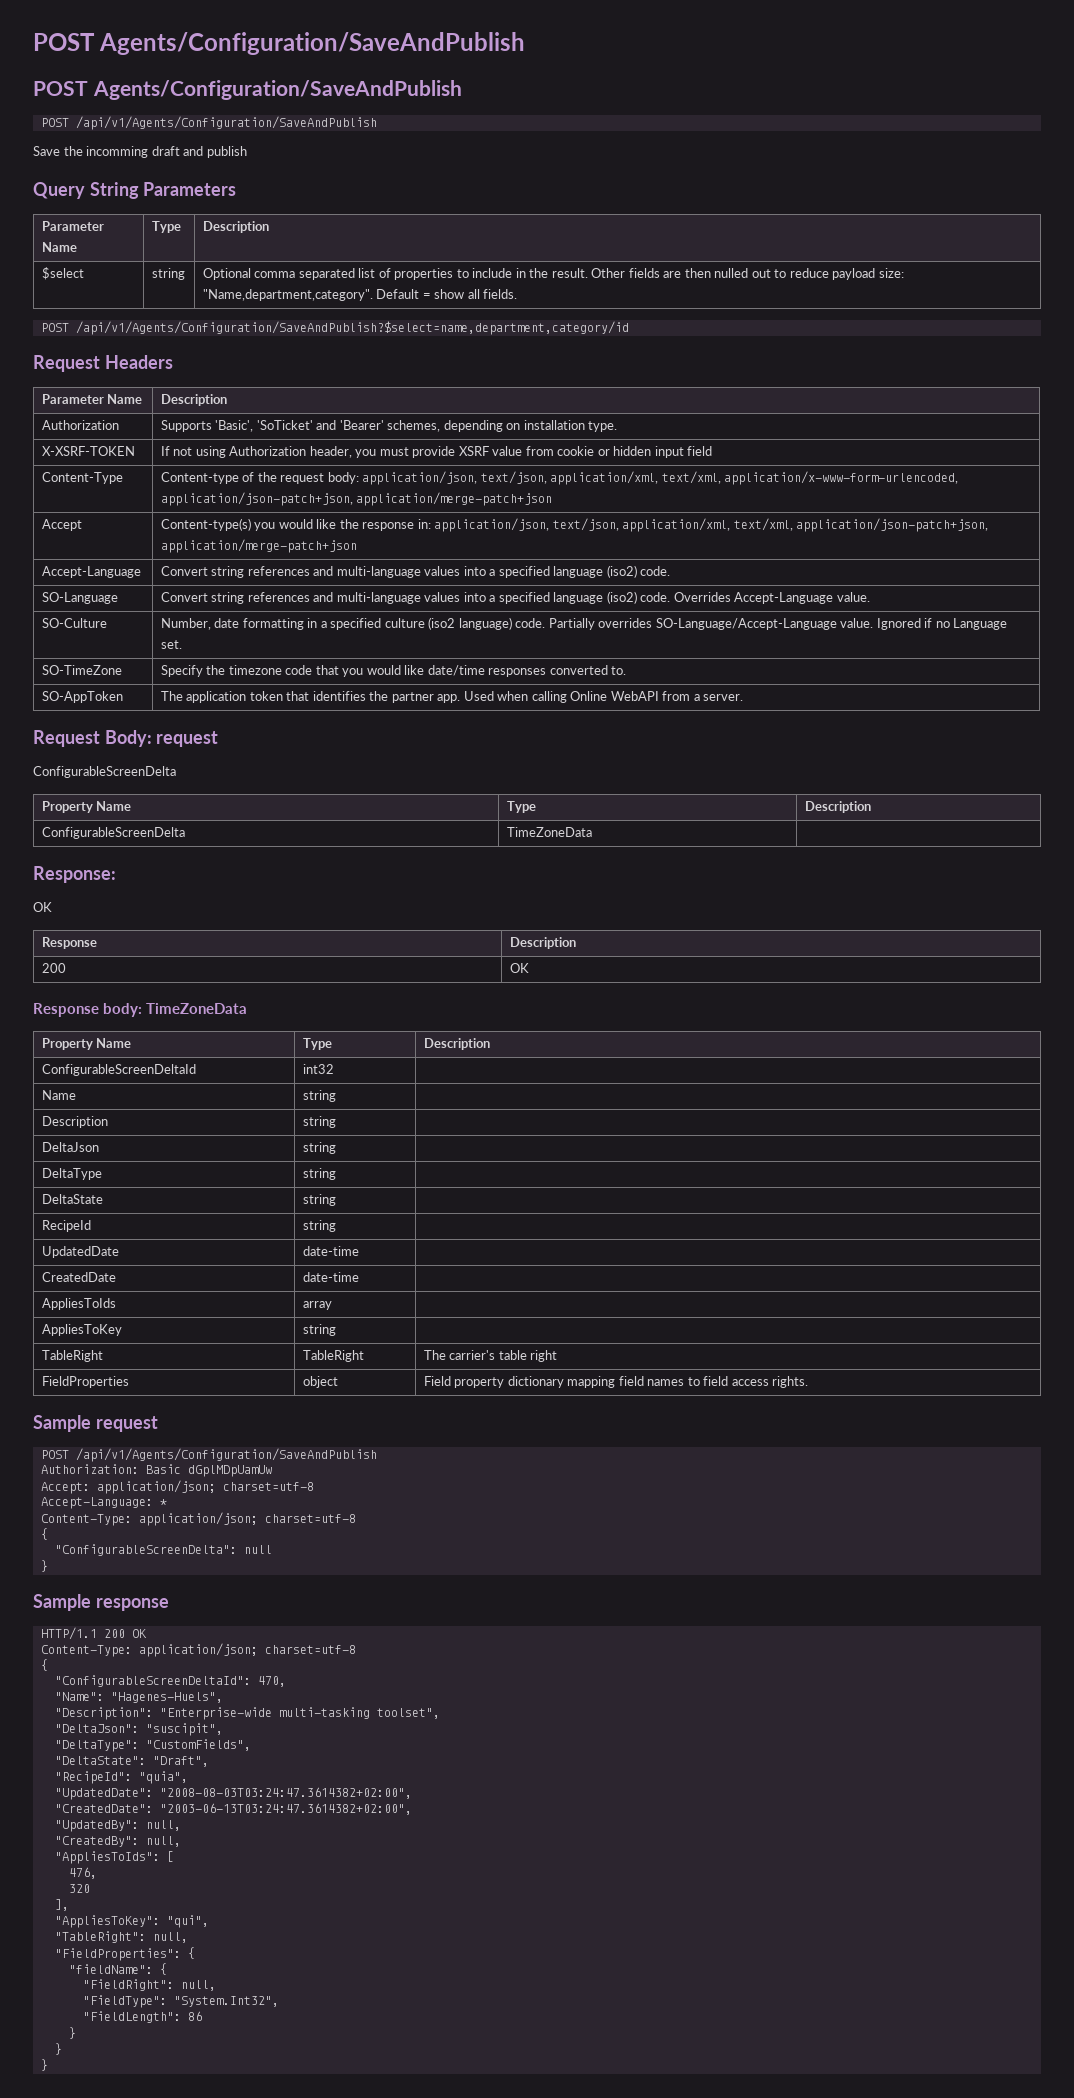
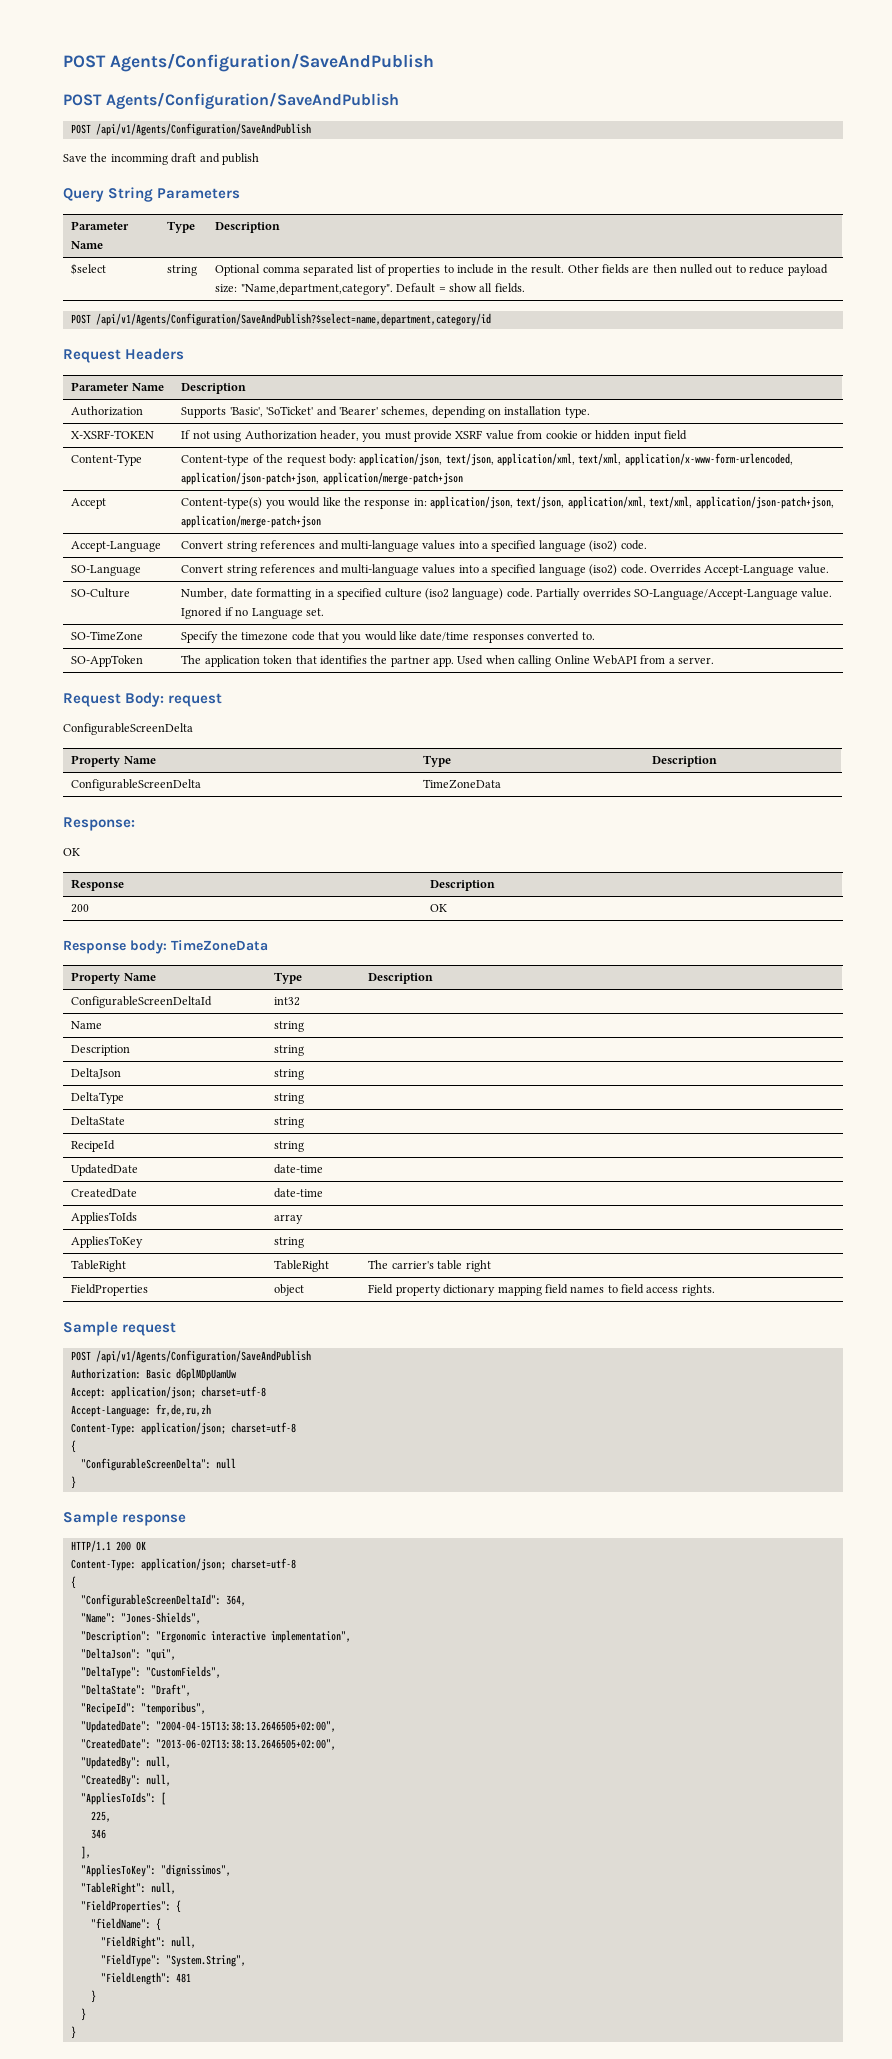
- Accept-Language: *
+ Accept-Language: fr,de,ru,zh
- "ConfigurableScreenDeltaId": 470,
+ "ConfigurableScreenDeltaId": 364,
- "Name": "Hagenes-Huels",
+ "Name": "Jones-Shields",
- "Description": "Enterprise-wide multi-tasking toolset",
+ "Description": "Ergonomic interactive implementation",
- "DeltaJson": "suscipit",
+ "DeltaJson": "qui",
- "RecipeId": "quia",
+ "RecipeId": "temporibus",
- "UpdatedDate": "2008-08-03T03:24:47.3614382+02:00",
+ "UpdatedDate": "2004-04-15T13:38:13.2646505+02:00",
- "CreatedDate": "2003-06-13T03:24:47.3614382+02:00",
+ "CreatedDate": "2013-06-02T13:38:13.2646505+02:00",
- 476,
- 320
+ 225,
+ 346
- "AppliesToKey": "qui",
+ "AppliesToKey": "dignissimos",
- "FieldType": "System.Int32",
+ "FieldType": "System.String",
- "FieldLength": 86
+ "FieldLength": 481

